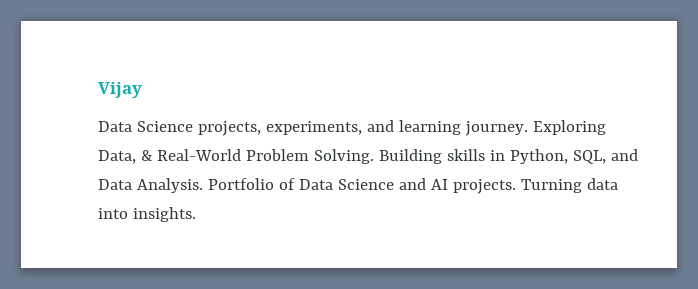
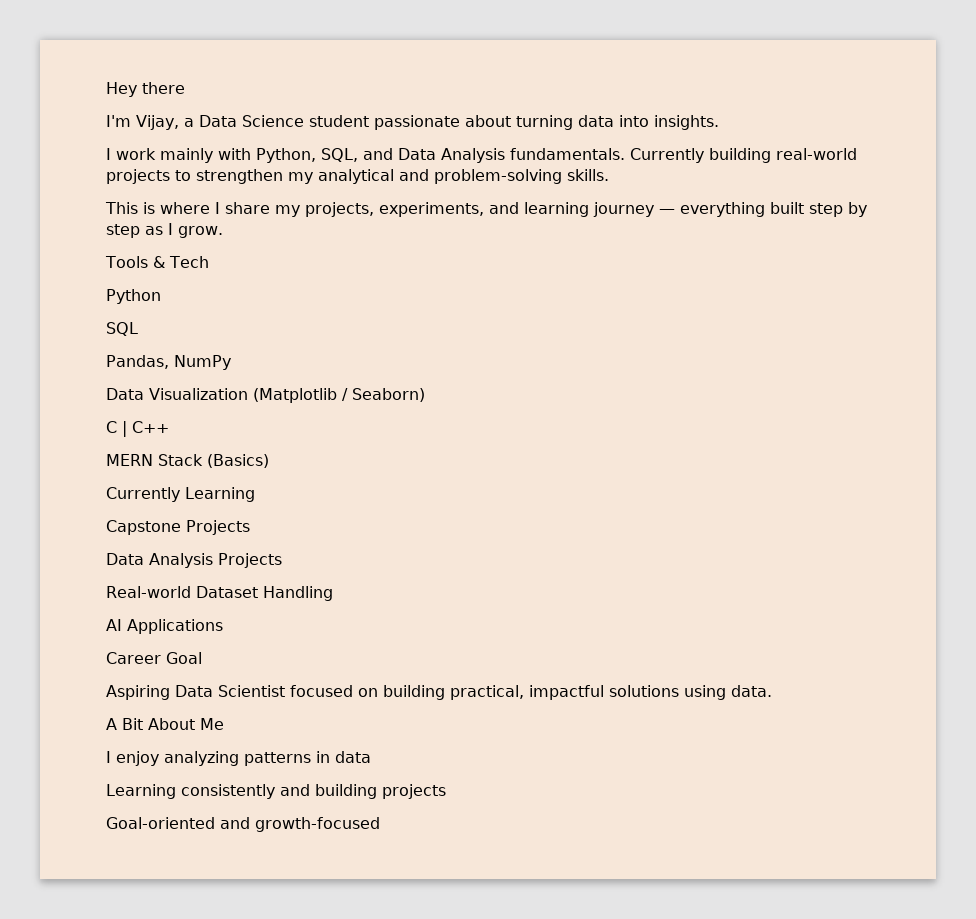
- Vijay
- Data Science projects, experiments, and learning journey. Exploring Data, & Real-World Problem Solving. Building skills in Python, SQL, and Data Analysis. Portfolio of Data Science and AI projects. Turning data into insights.
+ Hey there
+ I'm Vijay, a Data Science student passionate about turning data into insights.
+ I work mainly with Python, SQL, and Data Analysis fundamentals. Currently building real-world projects to strengthen my analytical and problem-solving skills.
+ This is where I share my projects, experiments, and learning journey — everything built step by step as I grow.
+ Tools & Tech
+ Python
+ SQL
+ Pandas, NumPy
+ Data Visualization (Matplotlib / Seaborn)
+ C | C++
+ MERN Stack (Basics)
+ Currently Learning
+ Capstone Projects
+ Data Analysis Projects
+ Real-world Dataset Handling
+ AI Applications
+ Career Goal
+ Aspiring Data Scientist focused on building practical, impactful solutions using data.
+ A Bit About Me
+ I enjoy analyzing patterns in data
+ Learning consistently and building projects
+ Goal-oriented and growth-focused

